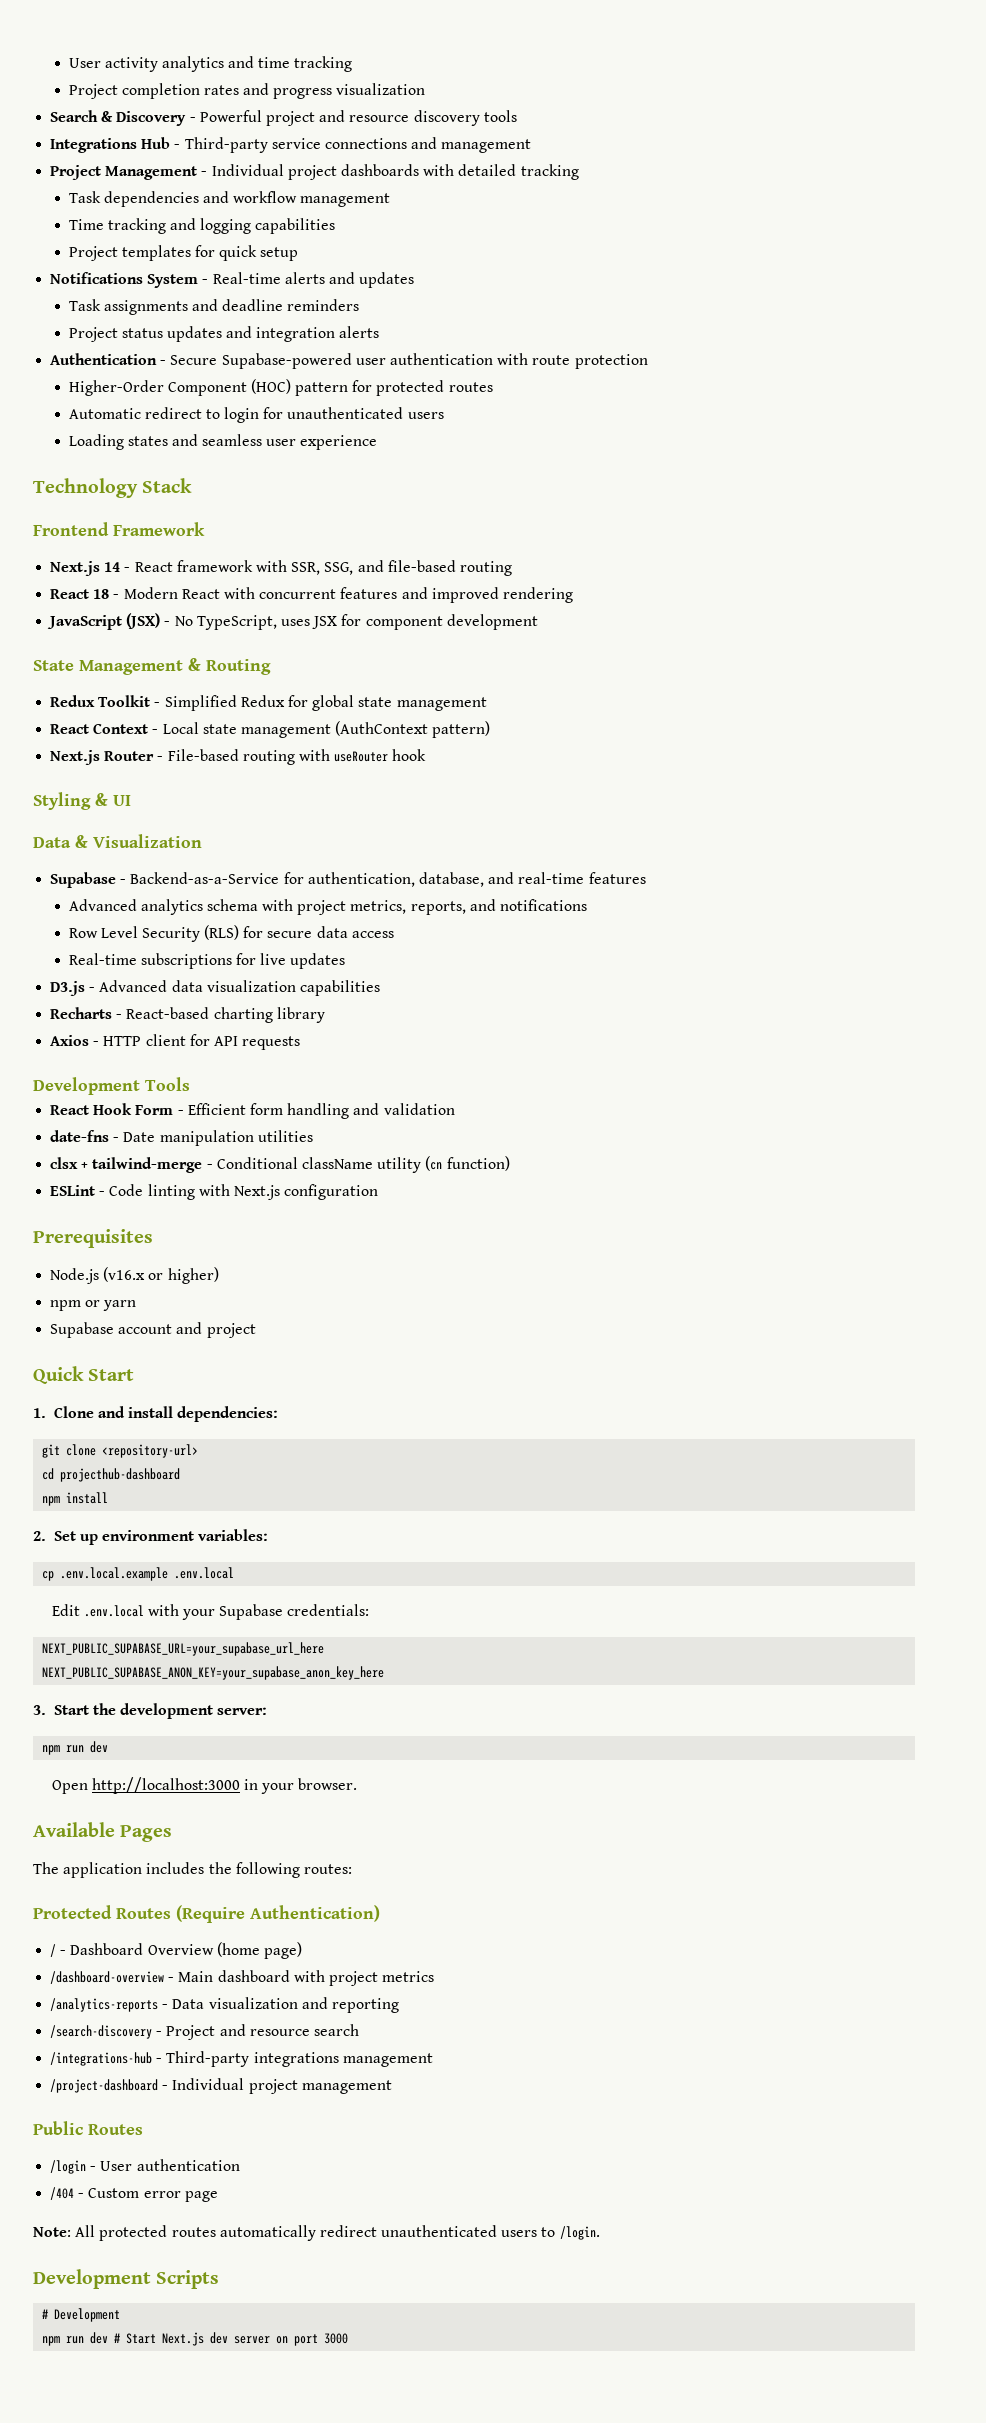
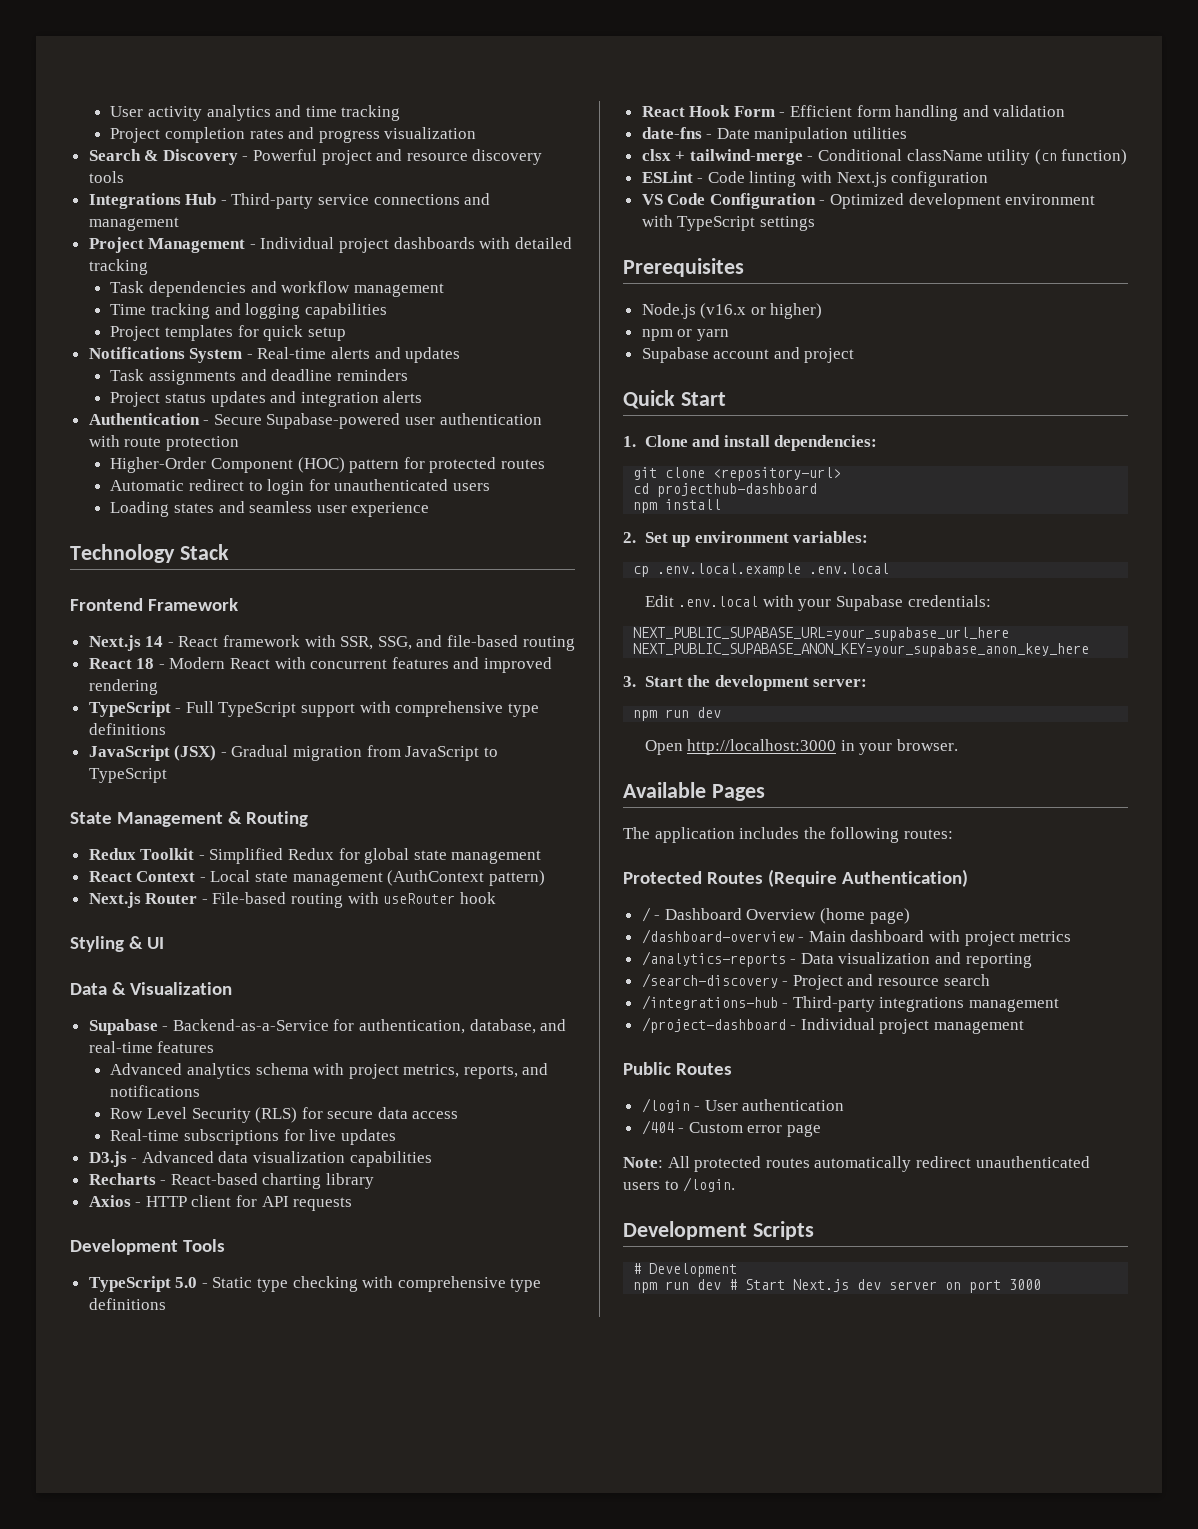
- JavaScript (JSX) - No TypeScript, uses JSX for component development
+ TypeScript - Full TypeScript support with comprehensive type definitions
+ JavaScript (JSX) - Gradual migration from JavaScript to TypeScript
+ TypeScript 5.0 - Static type checking with comprehensive type definitions
+ VS Code Configuration - Optimized development environment with TypeScript settings

